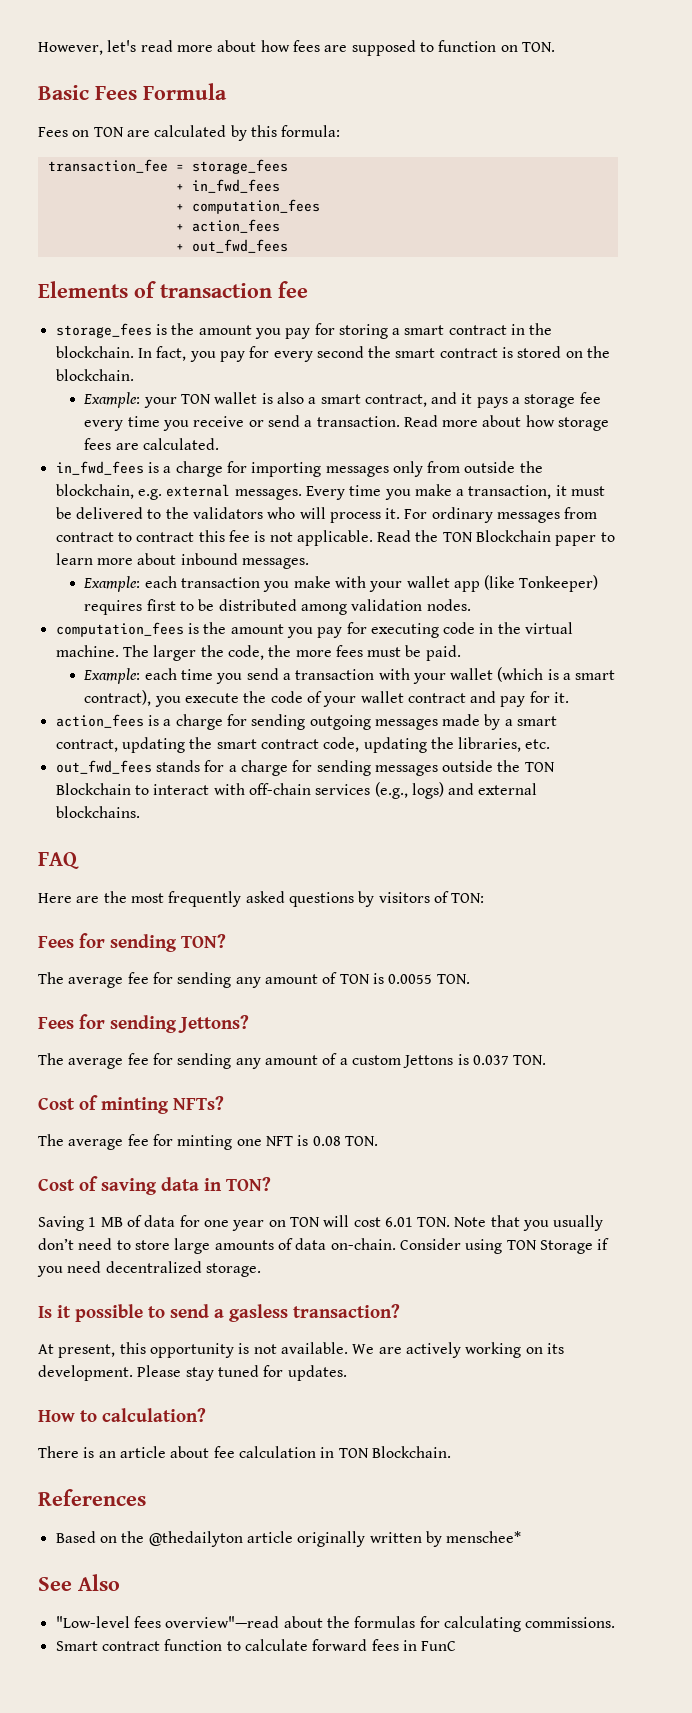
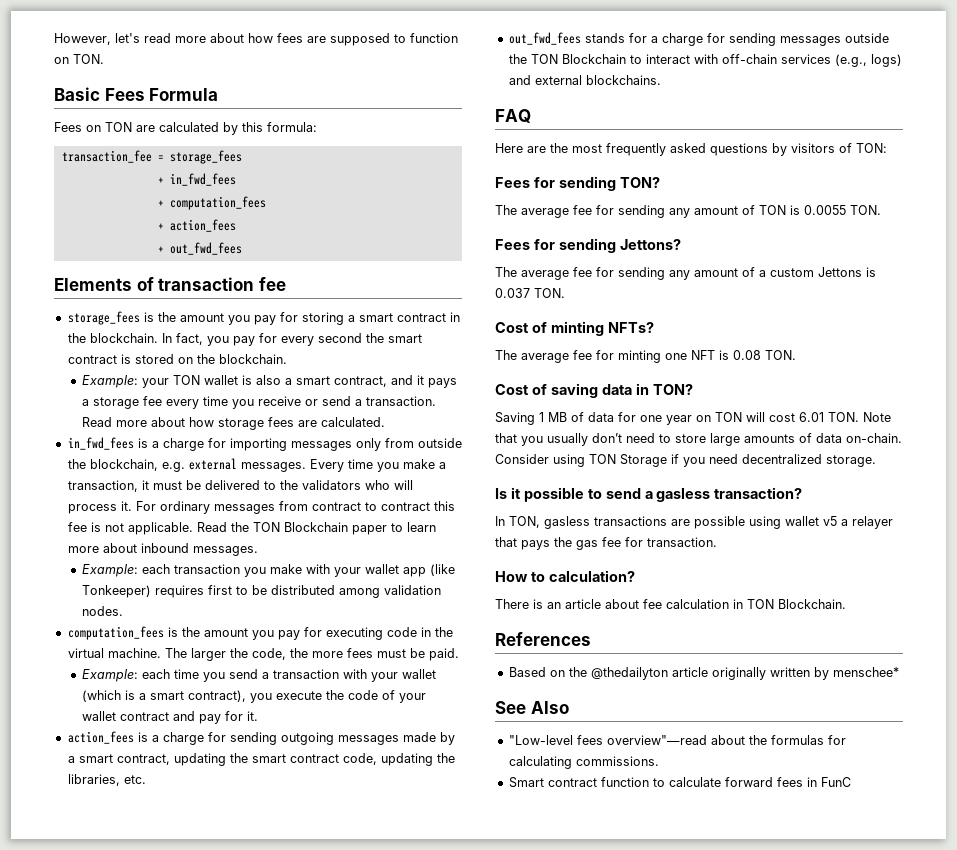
- At present, this opportunity is not available. We are actively working on its development. Please stay tuned for updates.
+ In TON, gasless transactions are possible using wallet v5 a relayer that pays the gas fee for transaction.

